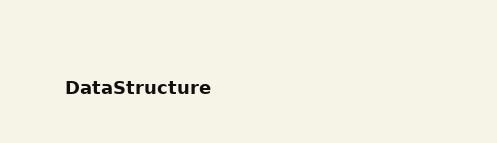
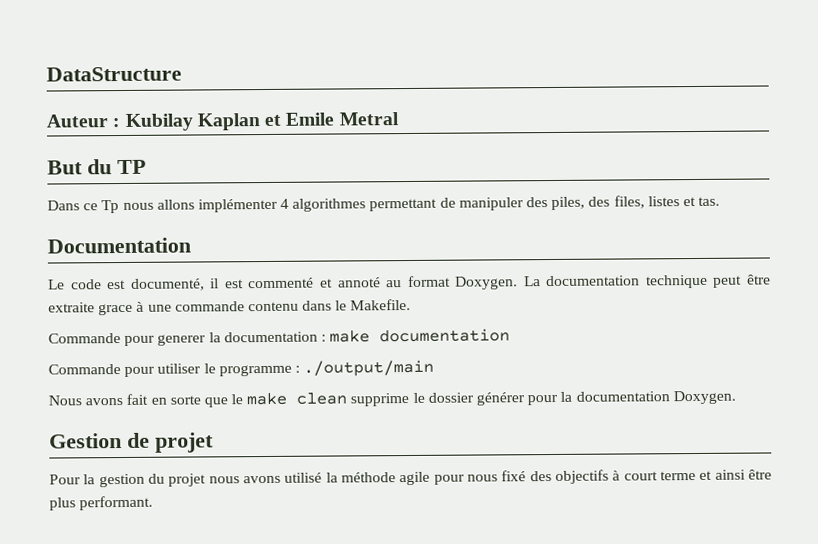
+ Auteur : Kubilay Kaplan et Emile Metral
+ But du TP
+ Dans ce Tp nous allons implémenter 4 algorithmes permettant de manipuler des piles, des files, listes et tas.
+ Documentation
+ Le code est documenté, il est commenté et annoté au format Doxygen. La documentation technique peut être extraite grace à une commande contenu dans le Makefile.
+ Commande pour generer la documentation : make documentation
+ Commande pour utiliser le programme : ./output/main
+ Nous avons fait en sorte que le make clean supprime le dossier générer pour la documentation Doxygen.
+ Gestion de projet
+ Pour la gestion du projet nous avons utilisé la méthode agile pour nous fixé des objectifs à court terme et ainsi être plus performant.

